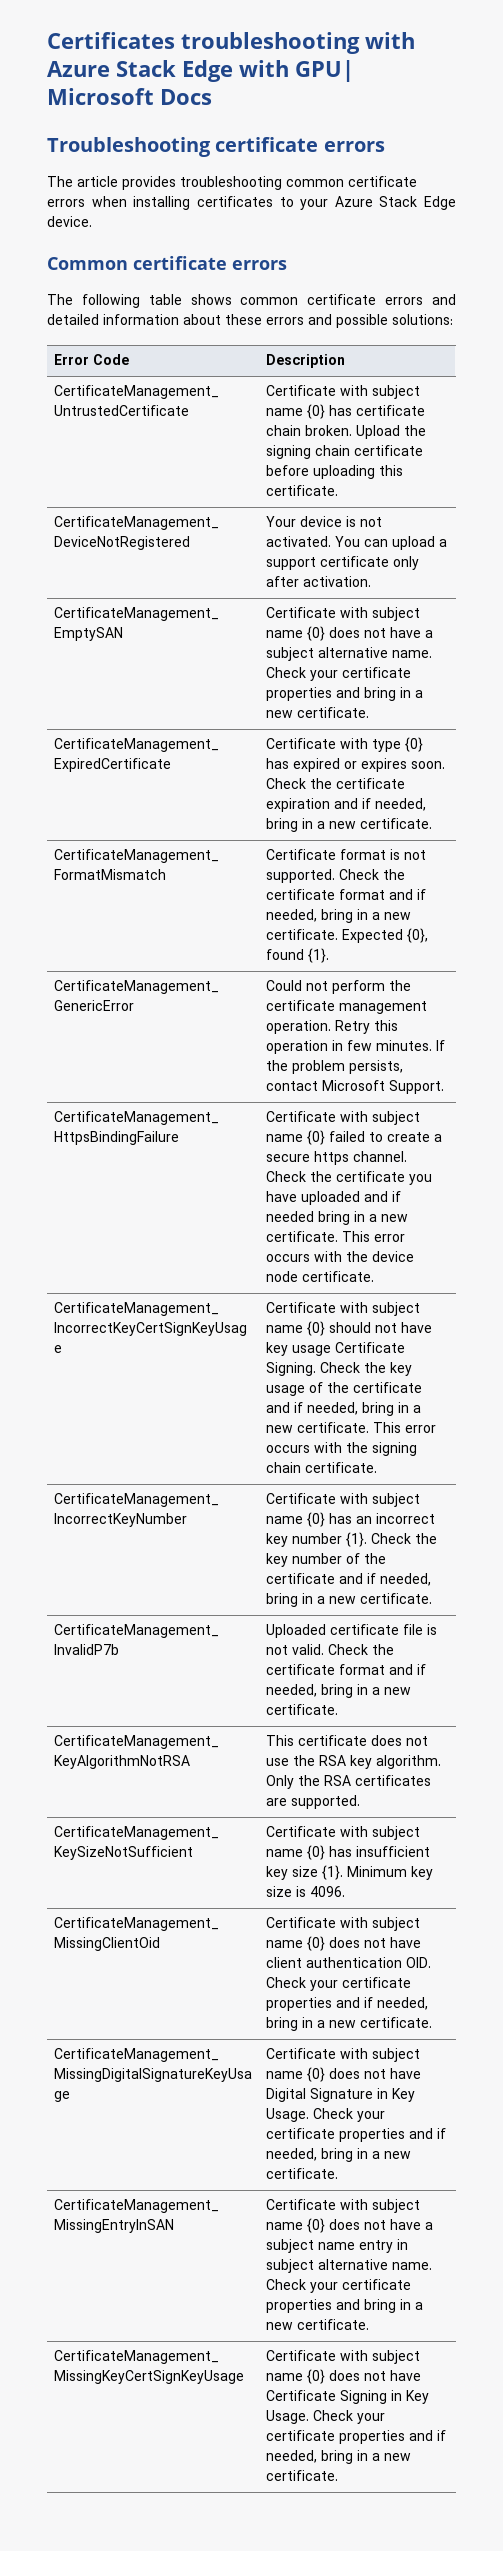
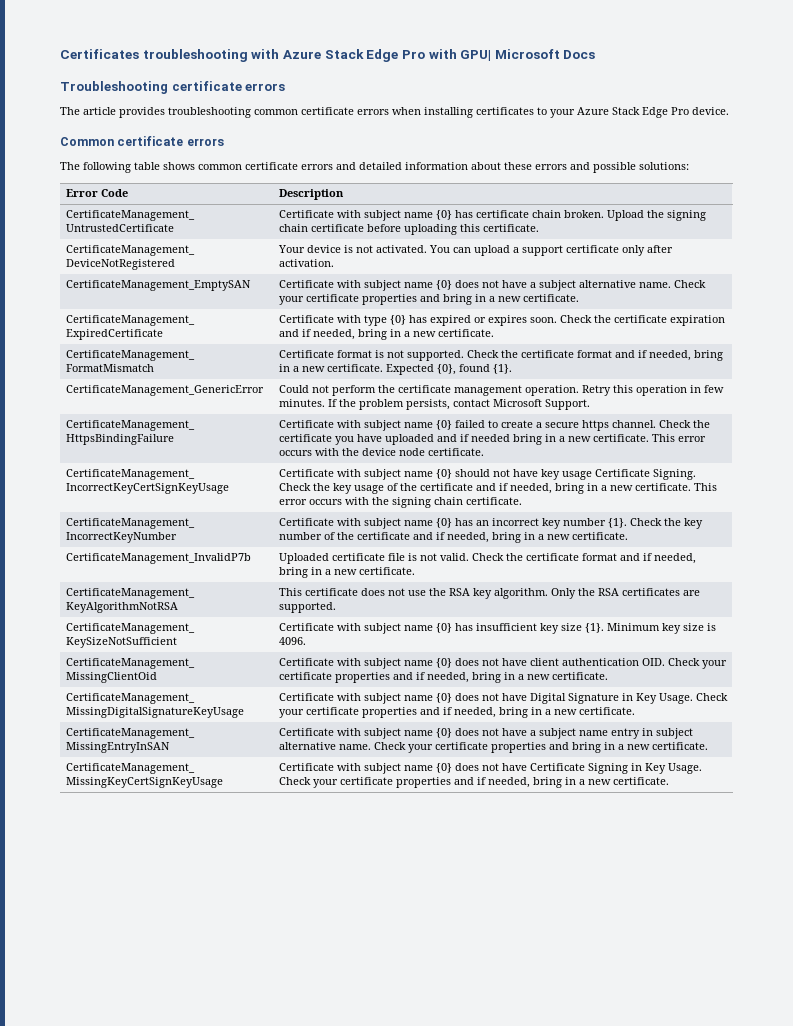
- Certificates troubleshooting with Azure Stack Edge with GPU| Microsoft Docs
+ Certificates troubleshooting with Azure Stack Edge Pro with GPU| Microsoft Docs
- The article provides troubleshooting common certificate errors when installing certificates to your Azure Stack Edge device.
+ The article provides troubleshooting common certificate errors when installing certificates to your Azure Stack Edge Pro device.

